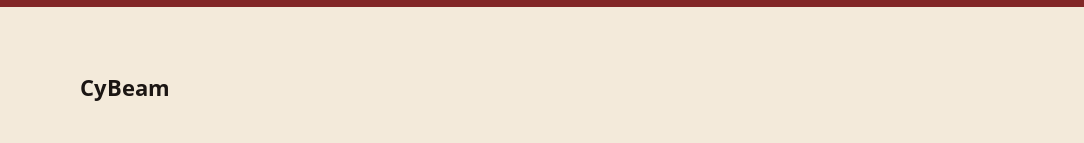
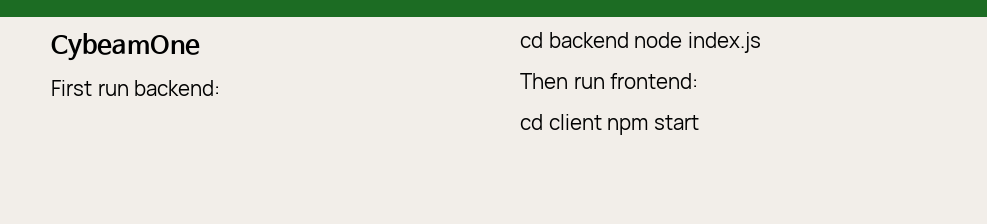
- CyBeam
+ CybeamOne
+ First run backend:
+ cd backend node index.js
+ Then run frontend:
+ cd client npm start

